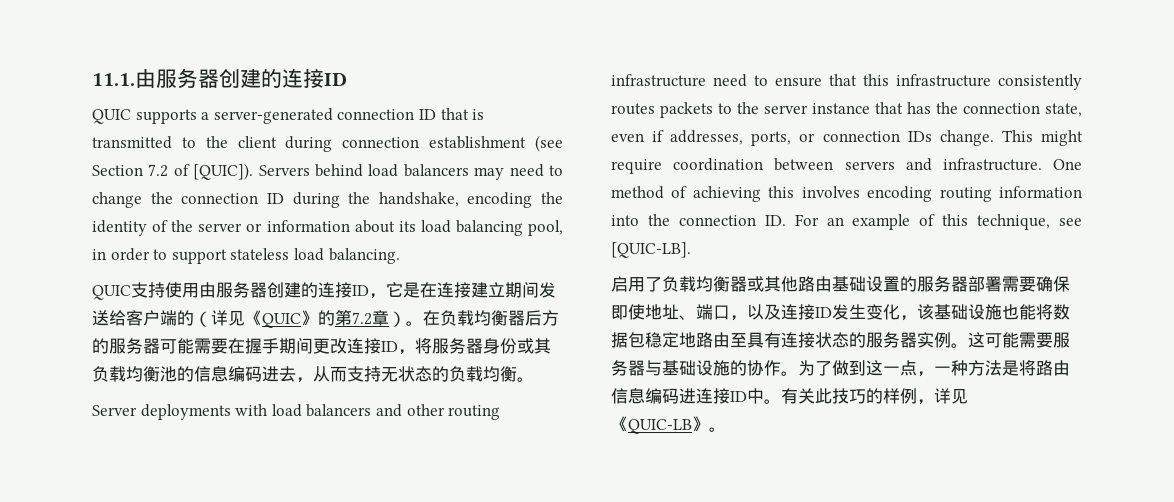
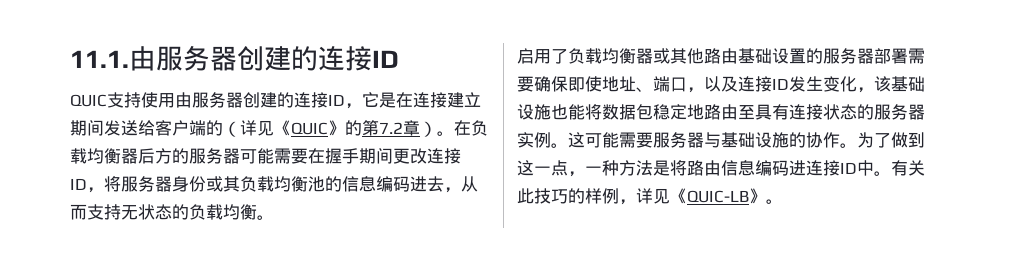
- QUIC supports a server-generated connection ID that is transmitted to the client during connection establishment (see Section 7.2 of [QUIC]). Servers behind load balancers may need to change the connection ID during the handshake, encoding the identity of the server or information about its load balancing pool, in order to support stateless load balancing.
- Server deployments with load balancers and other routing infrastructure need to ensure that this infrastructure consistently routes packets to the server instance that has the connection state, even if addresses, ports, or connection IDs change. This might require coordination between servers and infrastructure. One method of achieving this involves encoding routing information into the connection ID. For an example of this technique, see [QUIC-LB].

